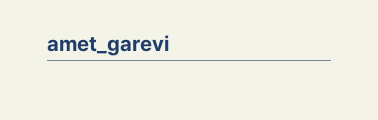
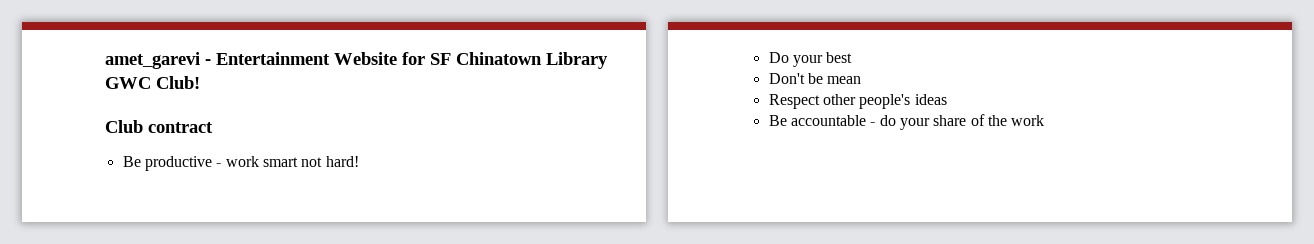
- amet_garevi
+ amet_garevi - Entertainment Website for SF Chinatown Library GWC Club!
+ Club contract
+ Be productive - work smart not hard!
+ Do your best
+ Don't be mean
+ Respect other people's ideas
+ Be accountable - do your share of the work

